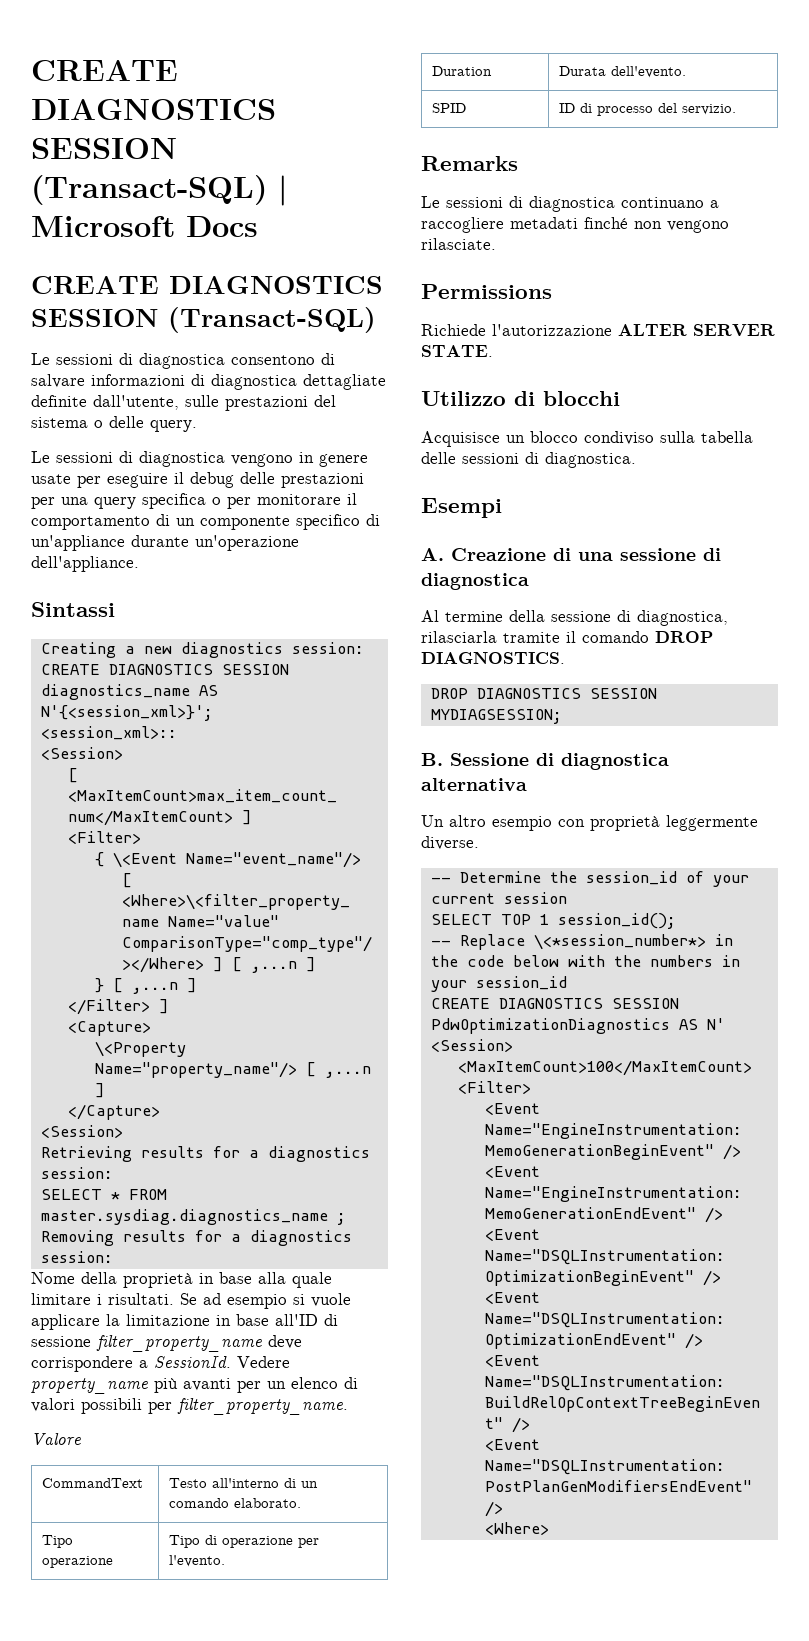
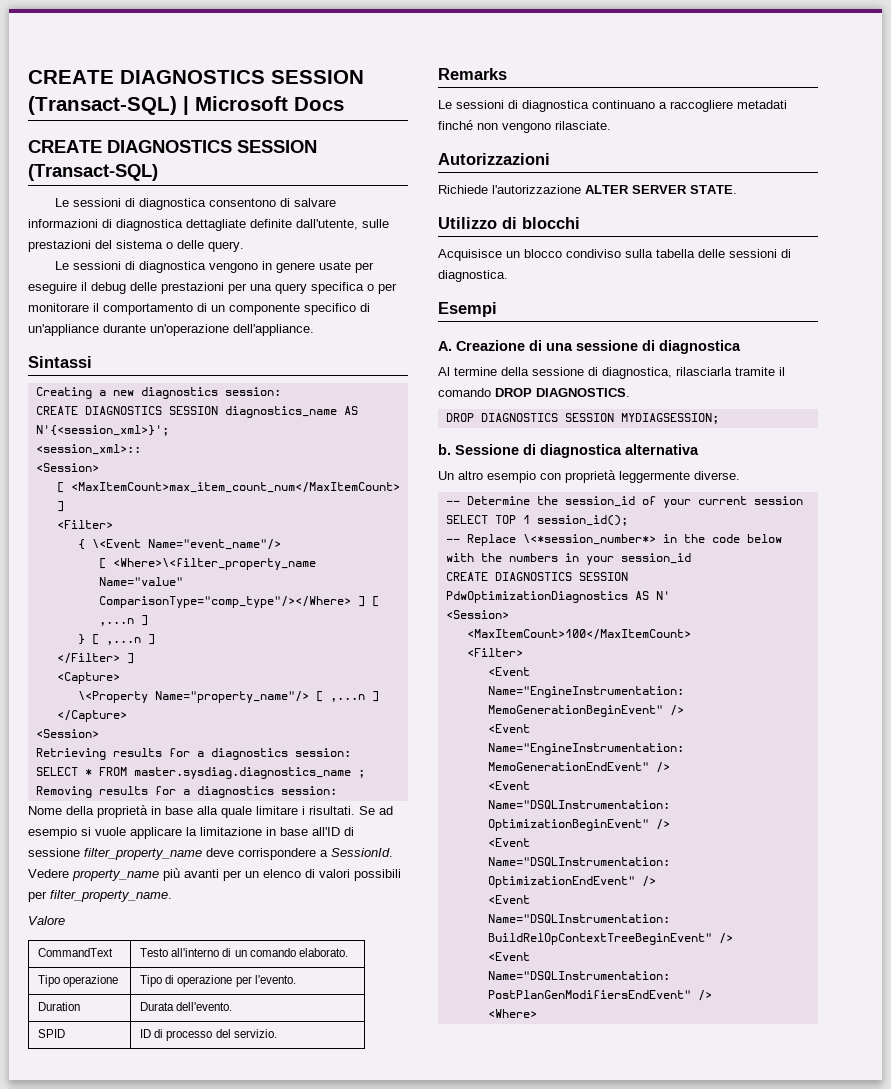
- Permissions
+ Autorizzazioni
- B. Sessione di diagnostica alternativa
+ b. Sessione di diagnostica alternativa

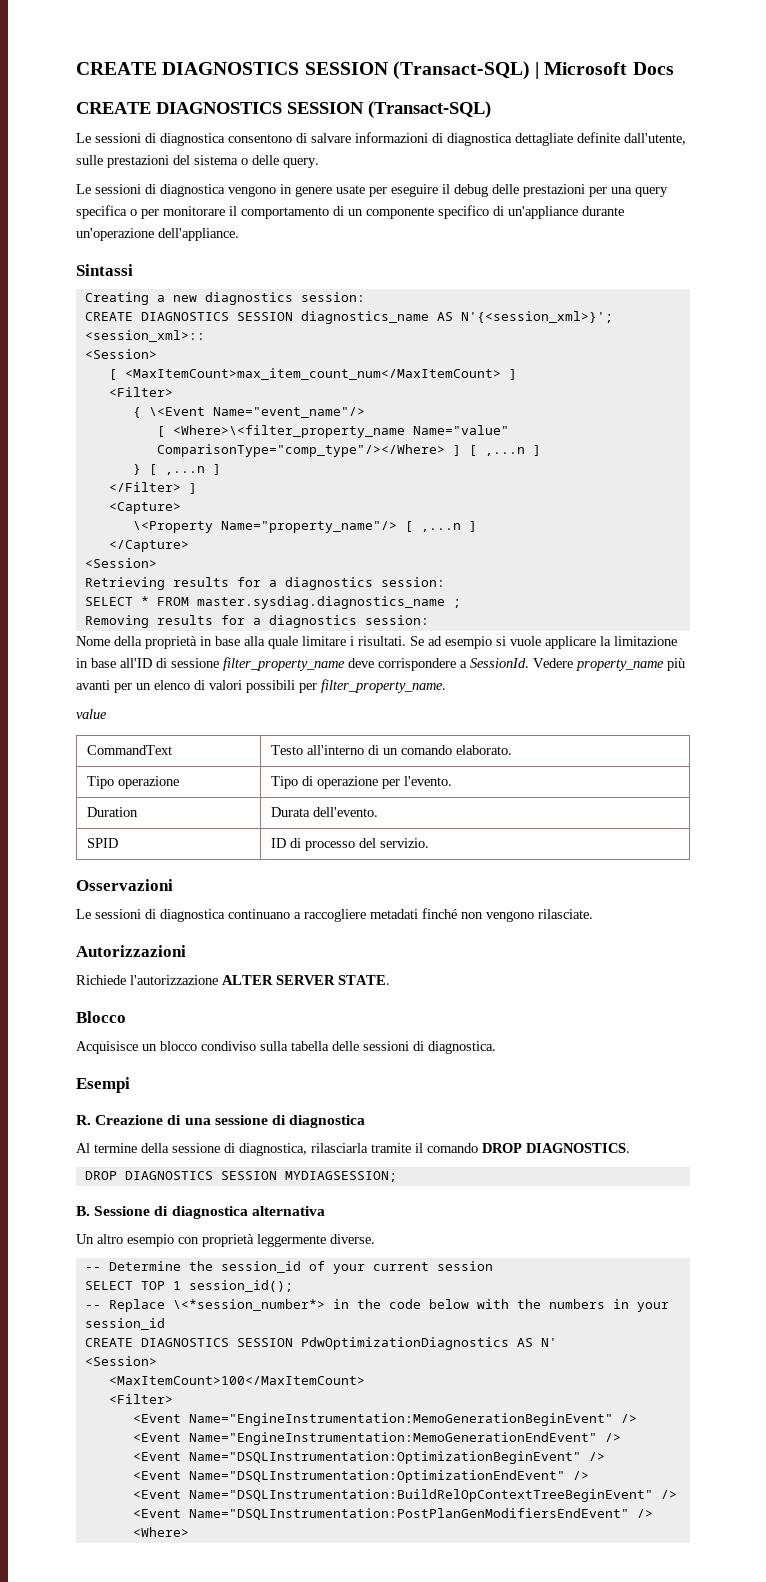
- Valore
+ value
- Remarks
+ Osservazioni
- Utilizzo di blocchi
+ Blocco
- A. Creazione di una sessione di diagnostica
+ R. Creazione di una sessione di diagnostica
- b. Sessione di diagnostica alternativa
+ B. Sessione di diagnostica alternativa

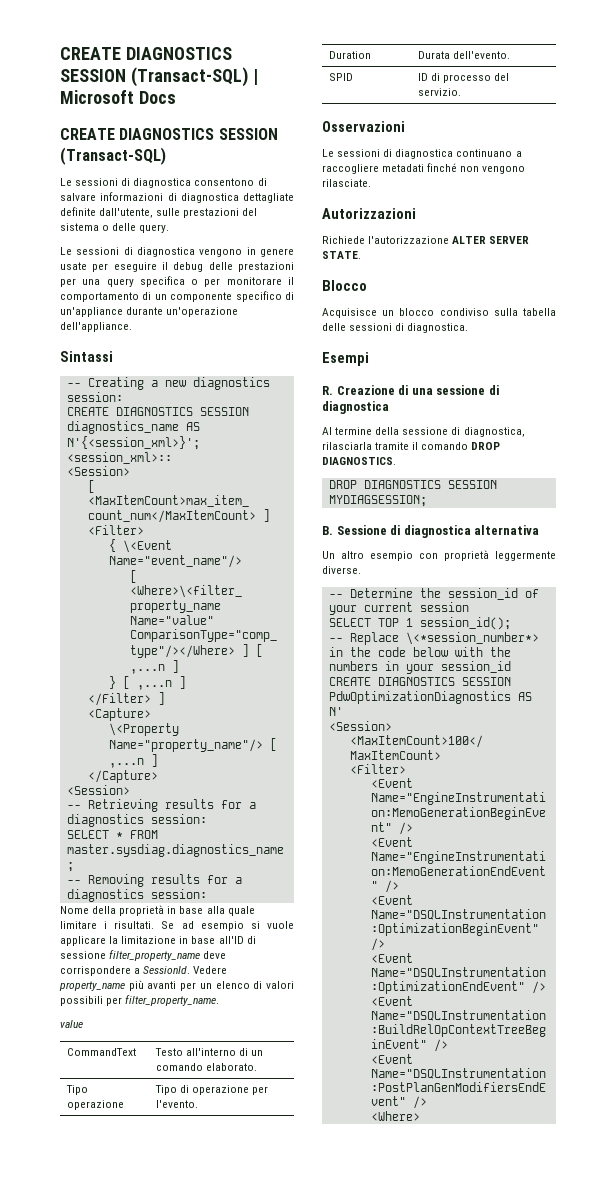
- Creating a new diagnostics session:
+ -- Creating a new diagnostics session:
- Retrieving results for a diagnostics session:
+ -- Retrieving results for a diagnostics session:
- Removing results for a diagnostics session:
+ -- Removing results for a diagnostics session:

